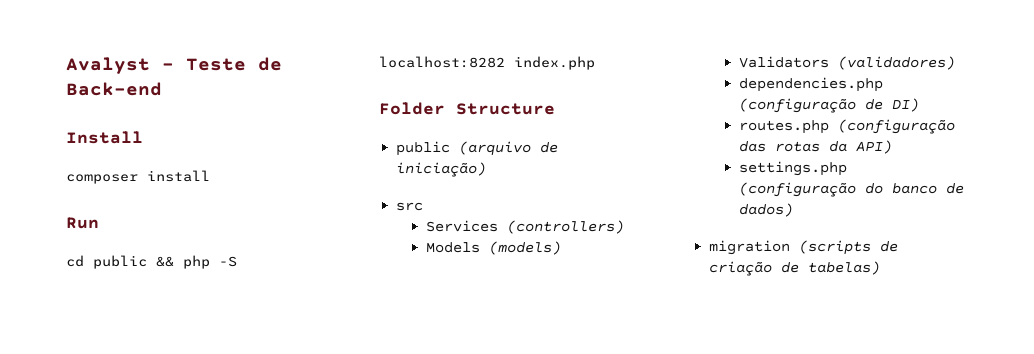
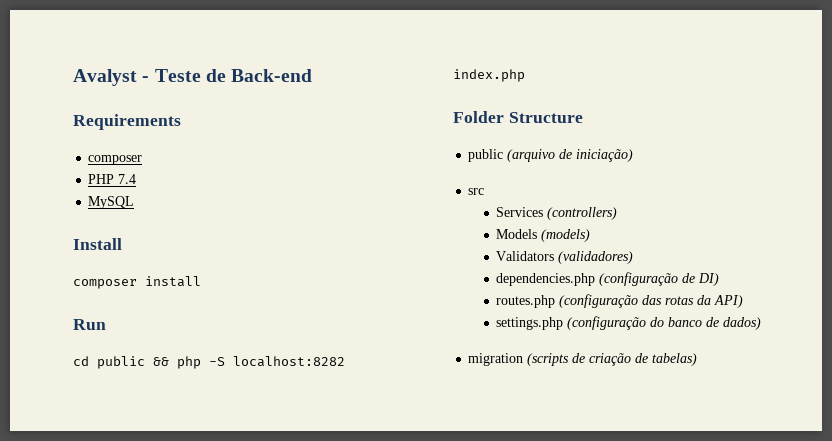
+ Requirements
+ composer
+ PHP 7.4
+ MySQL

